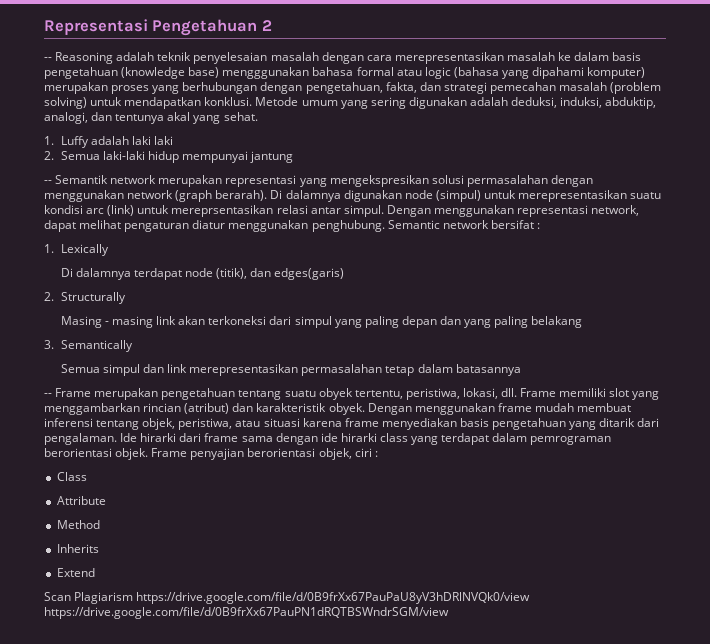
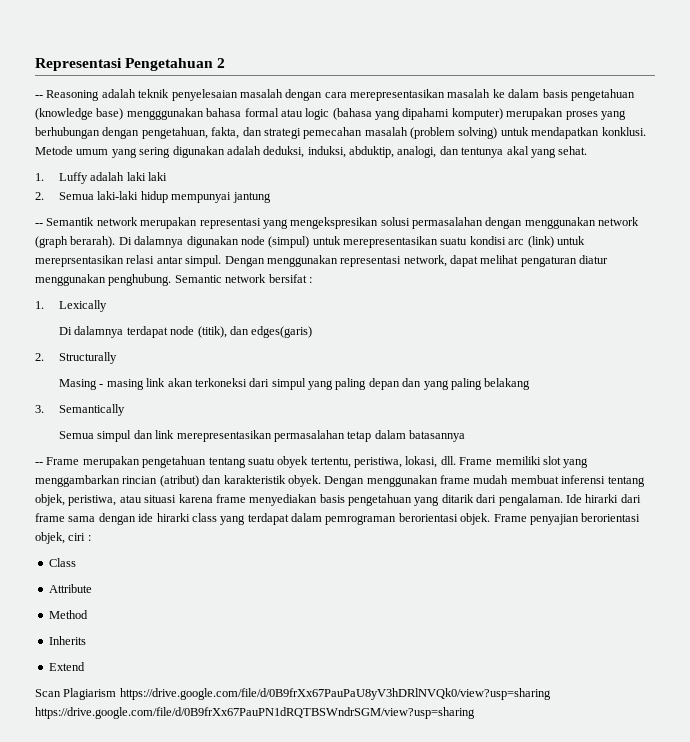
- Scan Plagiarism https://drive.google.com/file/d/0B9frXx67PauPaU8yV3hDRlNVQk0/view https://drive.google.com/file/d/0B9frXx67PauPN1dRQTBSWndrSGM/view
+ Scan Plagiarism https://drive.google.com/file/d/0B9frXx67PauPaU8yV3hDRlNVQk0/view?usp=sharing https://drive.google.com/file/d/0B9frXx67PauPN1dRQTBSWndrSGM/view?usp=sharing

